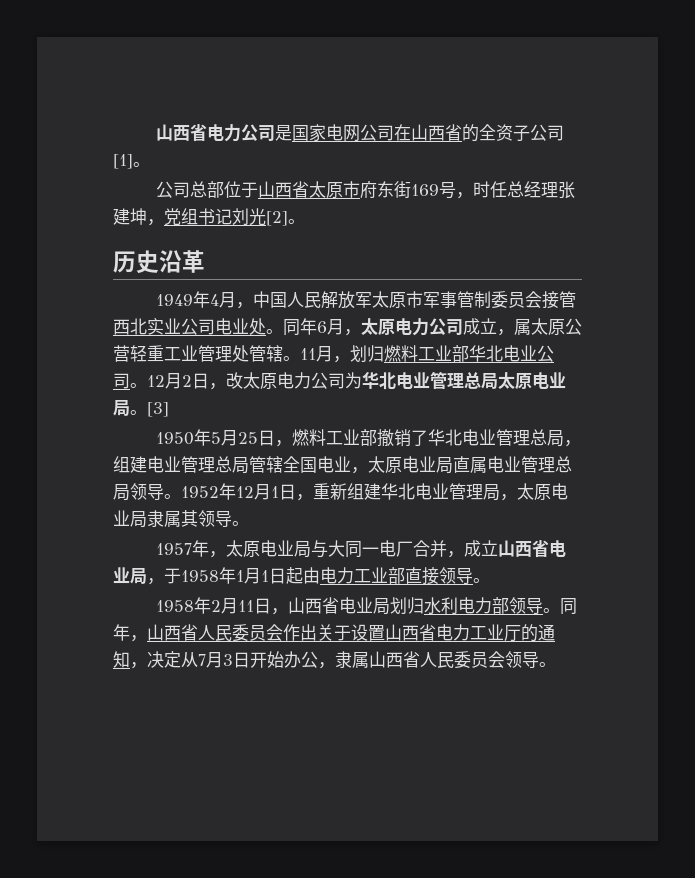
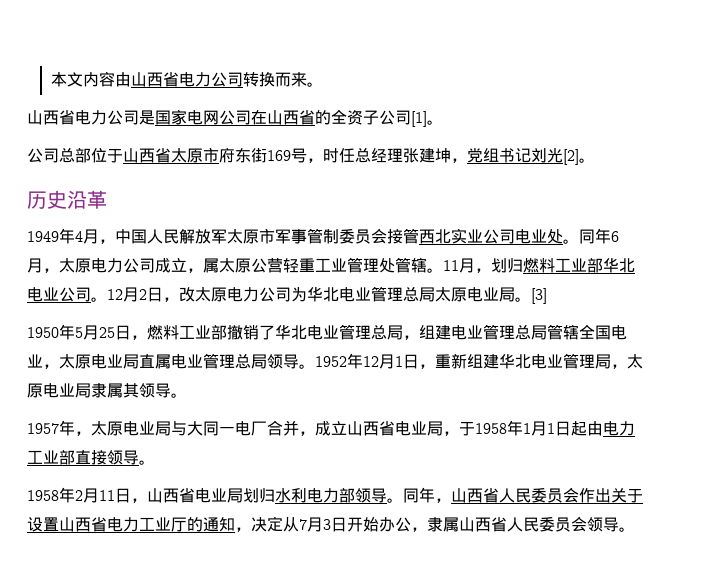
+ 本文内容由山西省电力公司转换而来。

